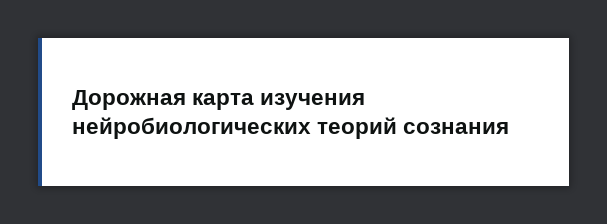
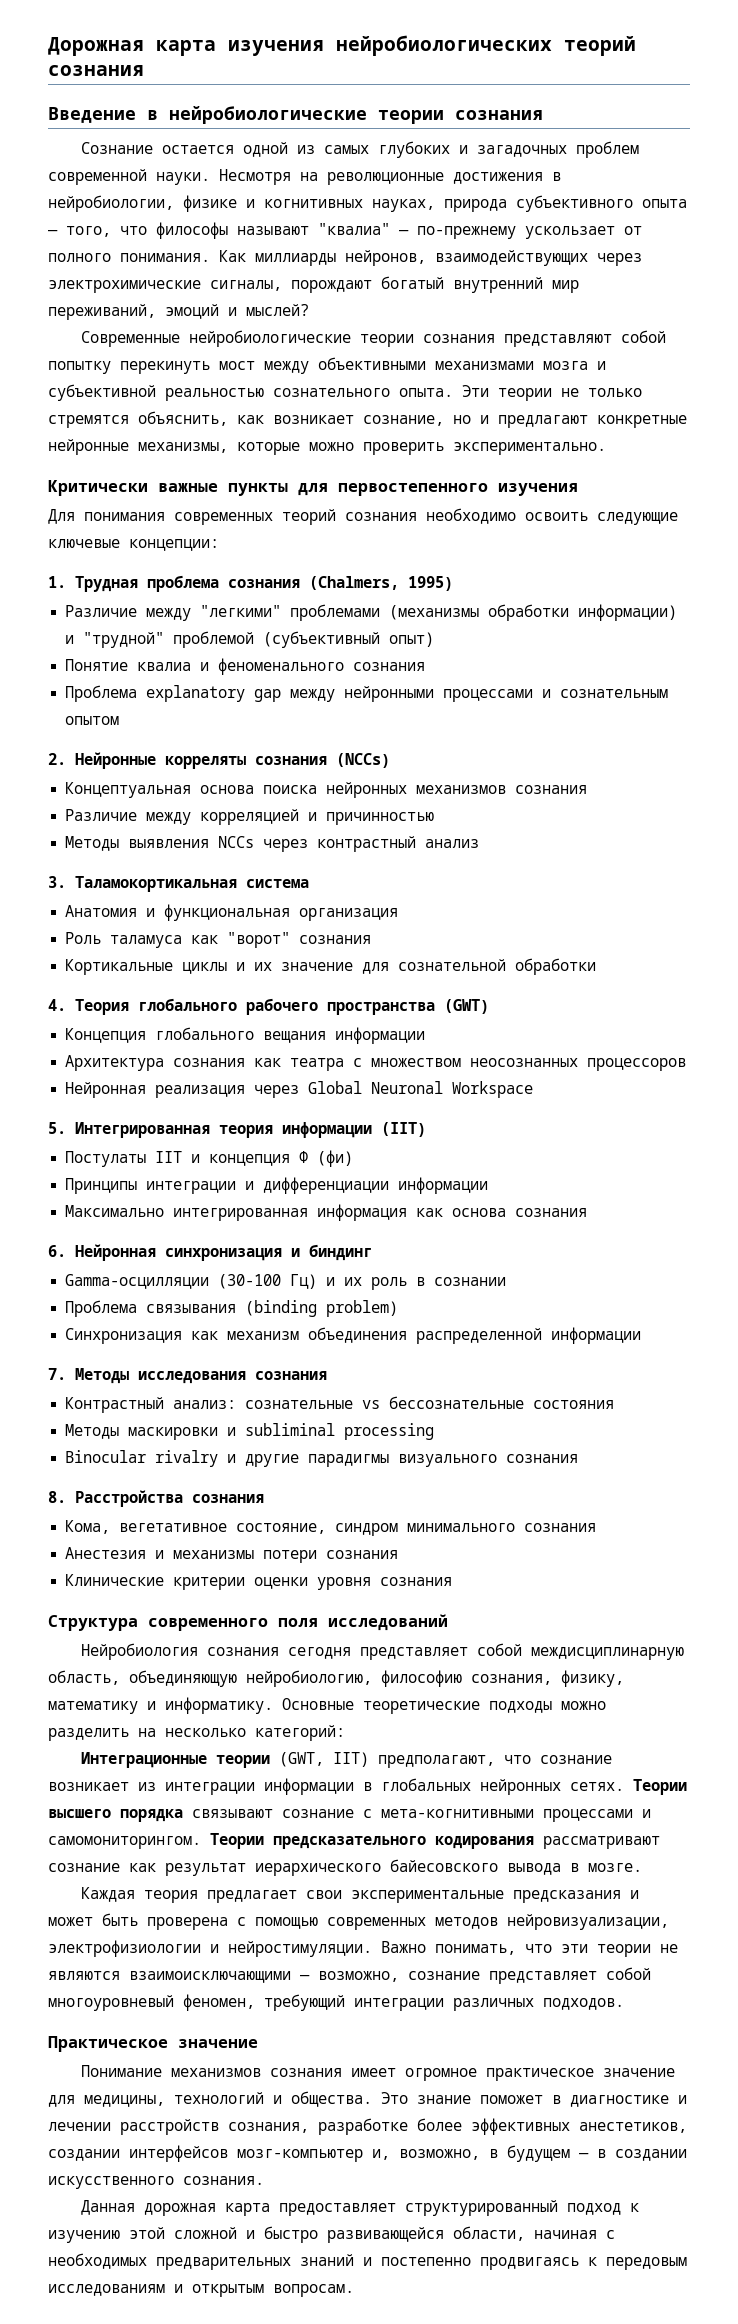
+ Введение в нейробиологические теории сознания
+ Сознание остается одной из самых глубоких и загадочных проблем современной науки. Несмотря на революционные достижения в нейробиологии, физике и когнитивных науках, природа субъективного опыта — того, что философы называют "квалиа" — по-прежнему ускользает от полного понимания. Как миллиарды нейронов, взаимодействующих через электрохимические сигналы, порождают богатый внутренний мир переживаний, эмоций и мыслей?
+ Современные нейробиологические теории сознания представляют собой попытку перекинуть мост между объективными механизмами мозга и субъективной реальностью сознательного опыта. Эти теории не только стремятся объяснить, как возникает сознание, но и предлагают конкретные нейронные механизмы, которые можно проверить экспериментально.
+ Критически важные пункты для первостепенного изучения
+ Для понимания современных теорий сознания необходимо освоить следующие ключевые концепции:
+ 1. Трудная проблема сознания (Chalmers, 1995)
+ Различие между "легкими" проблемами (механизмы обработки информации) и "трудной" проблемой (субъективный опыт)
+ Понятие квалиа и феноменального сознания
+ Проблема explanatory gap между нейронными процессами и сознательным опытом
+ 2. Нейронные корреляты сознания (NCCs)
+ Концептуальная основа поиска нейронных механизмов сознания
+ Различие между корреляцией и причинностью
+ Методы выявления NCCs через контрастный анализ
+ 3. Таламокортикальная система
+ Анатомия и функциональная организация
+ Роль таламуса как "ворот" сознания
+ Кортикальные циклы и их значение для сознательной обработки
+ 4. Теория глобального рабочего пространства (GWT)
+ Концепция глобального вещания информации
+ Архитектура сознания как театра с множеством неосознанных процессоров
+ Нейронная реализация через Global Neuronal Workspace
+ 5. Интегрированная теория информации (IIT)
+ Постулаты IIT и концепция Φ (фи)
+ Принципы интеграции и дифференциации информации
+ Максимально интегрированная информация как основа сознания
+ 6. Нейронная синхронизация и биндинг
+ Gamma-осцилляции (30-100 Гц) и их роль в сознании
+ Проблема связывания (binding problem)
+ Синхронизация как механизм объединения распределенной информации
+ 7. Методы исследования сознания
+ Контрастный анализ: сознательные vs бессознательные состояния
+ Методы маскировки и subliminal processing
+ Binocular rivalry и другие парадигмы визуального сознания
+ 8. Расстройства сознания
+ Кома, вегетативное состояние, синдром минимального сознания
+ Анестезия и механизмы потери сознания
+ Клинические критерии оценки уровня сознания
+ Структура современного поля исследований
+ Нейробиология сознания сегодня представляет собой междисциплинарную область, объединяющую нейробиологию, философию сознания, физику, математику и информатику. Основные теоретические подходы можно разделить на несколько категорий:
+ Интеграционные теории (GWT, IIT) предполагают, что сознание возникает из интеграции информации в глобальных нейронных сетях. Теории высшего порядка связывают сознание с мета-когнитивными процессами и самомониторингом. Теории предсказательного кодирования рассматривают сознание как результат иерархического байесовского вывода в мозге.
+ Каждая теория предлагает свои экспериментальные предсказания и может быть проверена с помощью современных методов нейровизуализации, электрофизиологии и нейростимуляции. Важно понимать, что эти теории не являются взаимоисключающими — возможно, сознание представляет собой многоуровневый феномен, требующий интеграции различных подходов.
+ Практическое значение
+ Понимание механизмов сознания имеет огромное практическое значение для медицины, технологий и общества. Это знание поможет в диагностике и лечении расстройств сознания, разработке более эффективных анестетиков, создании интерфейсов мозг-компьютер и, возможно, в будущем — в создании искусственного сознания.
+ Данная дорожная карта предоставляет структурированный подход к изучению этой сложной и быстро развивающейся области, начиная с необходимых предварительных знаний и постепенно продвигаясь к передовым исследованиям и открытым вопросам.

